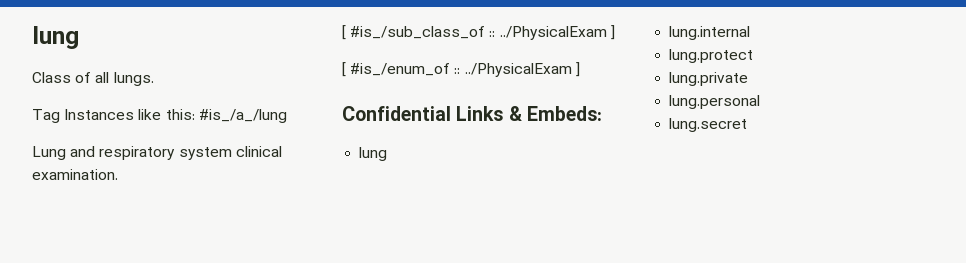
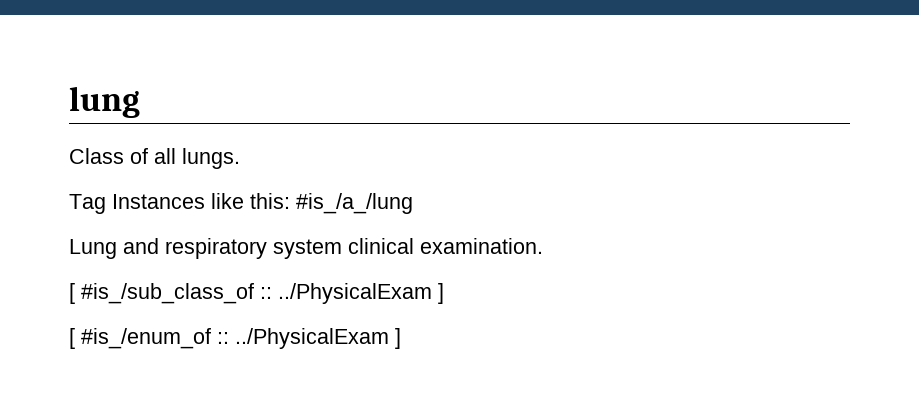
- Confidential Links & Embeds:
- lung
- lung.internal
- lung.protect
- lung.private
- lung.personal
- lung.secret

